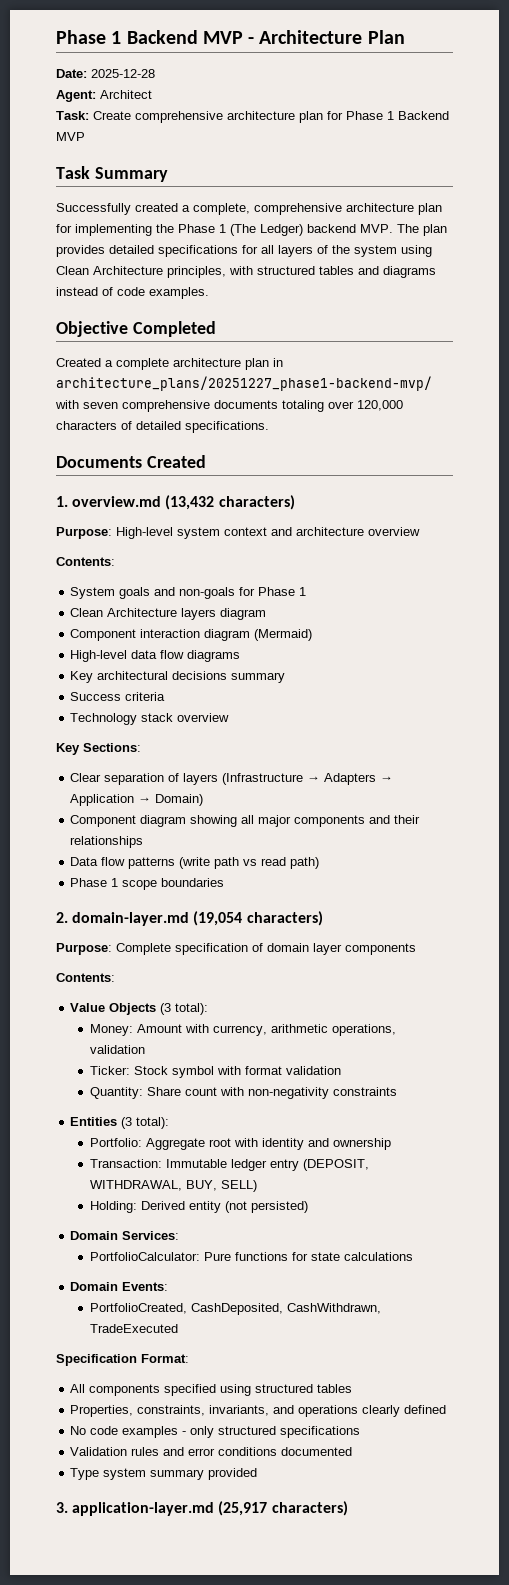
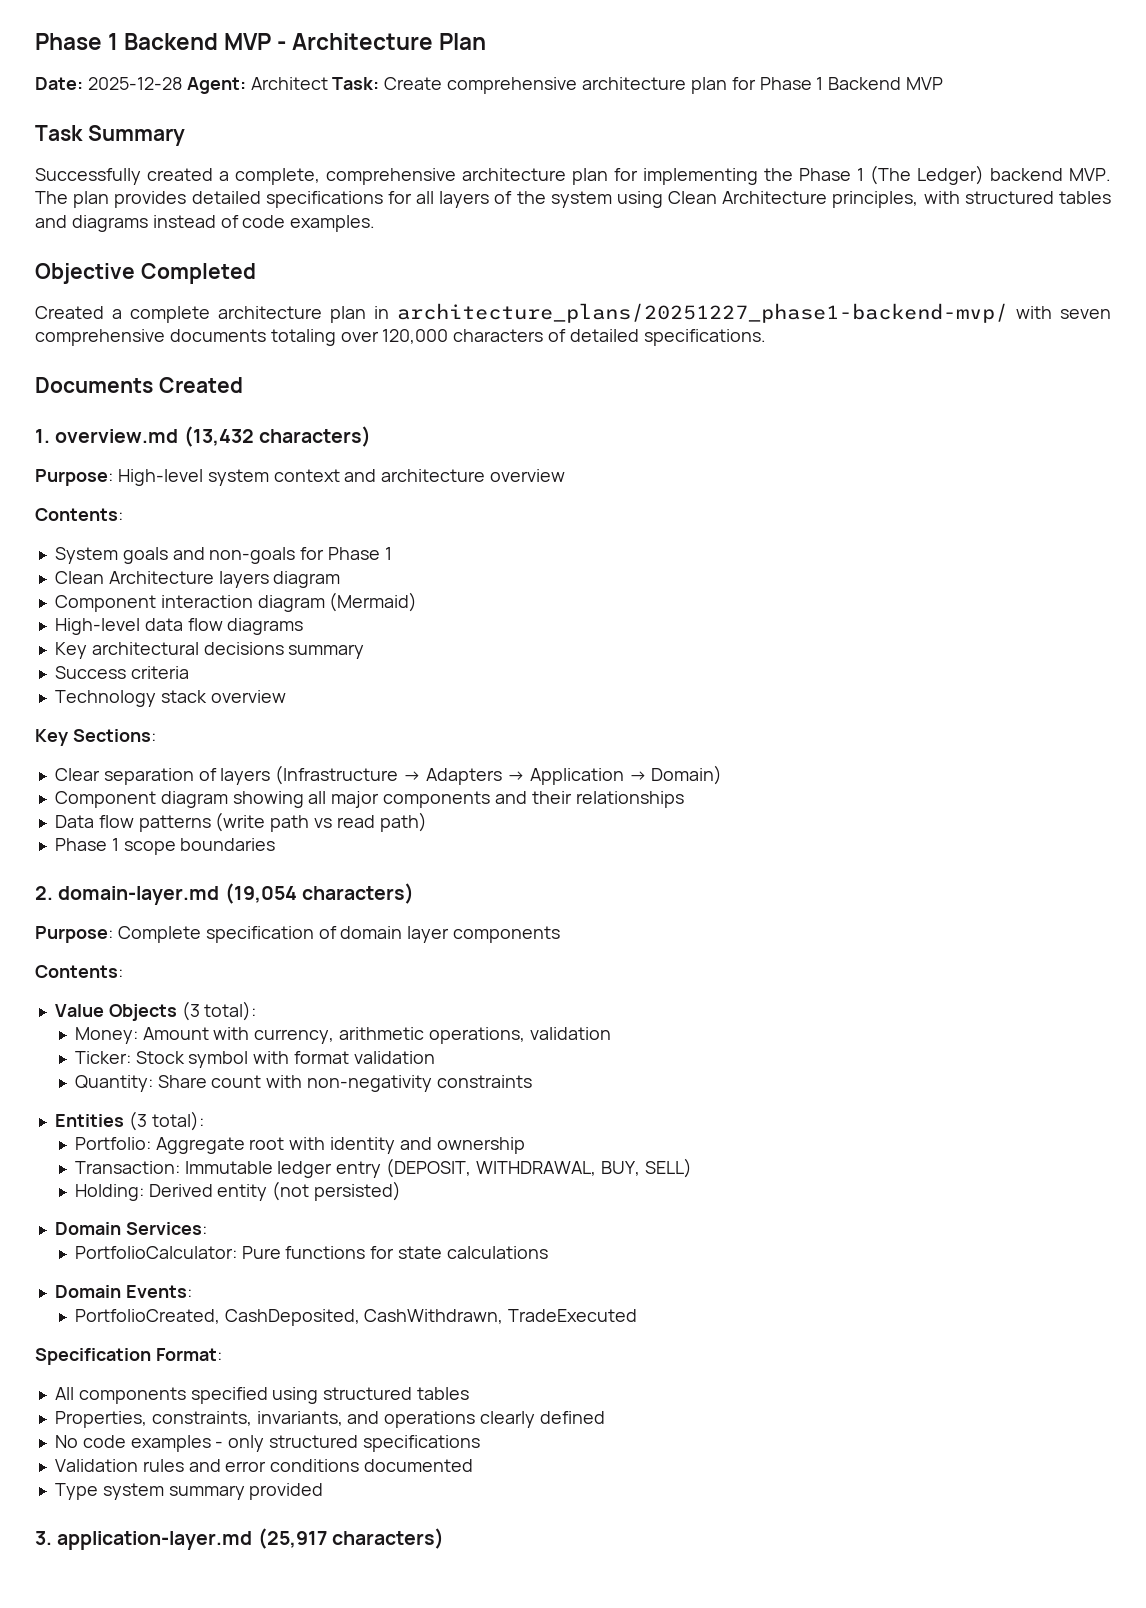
- Date: 2025-12-28
- Agent: Architect
- Task: Create comprehensive architecture plan for Phase 1 Backend MVP
+ Date: 2025-12-28 Agent: Architect Task: Create comprehensive architecture plan for Phase 1 Backend MVP

